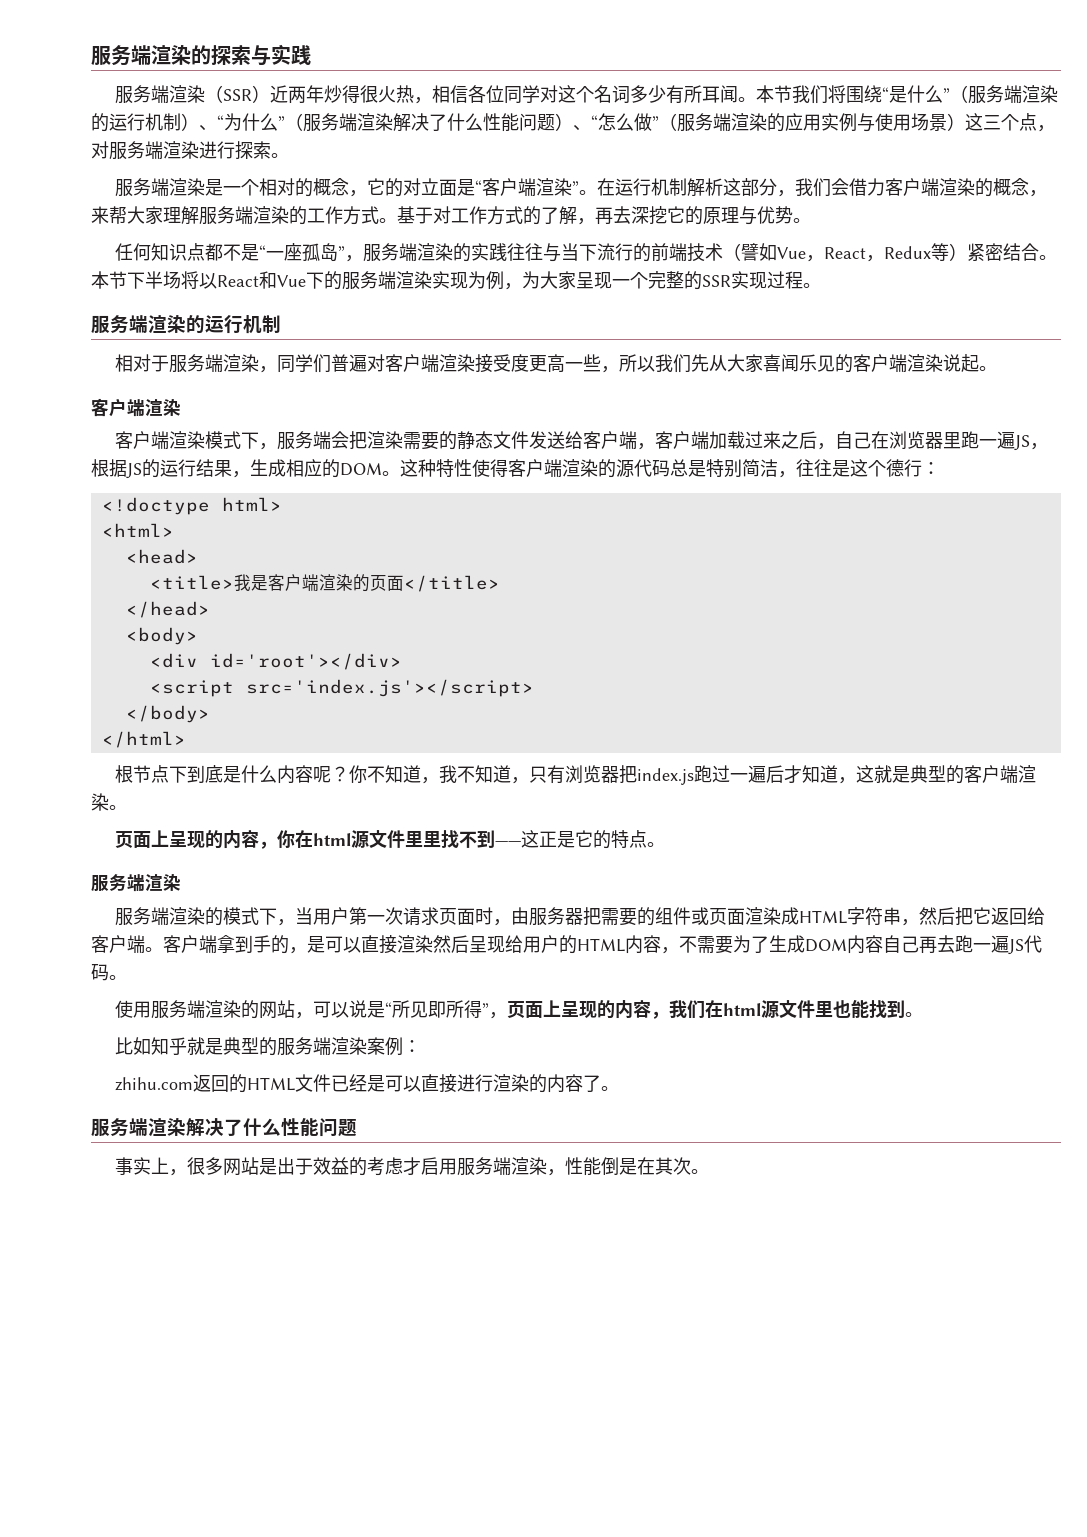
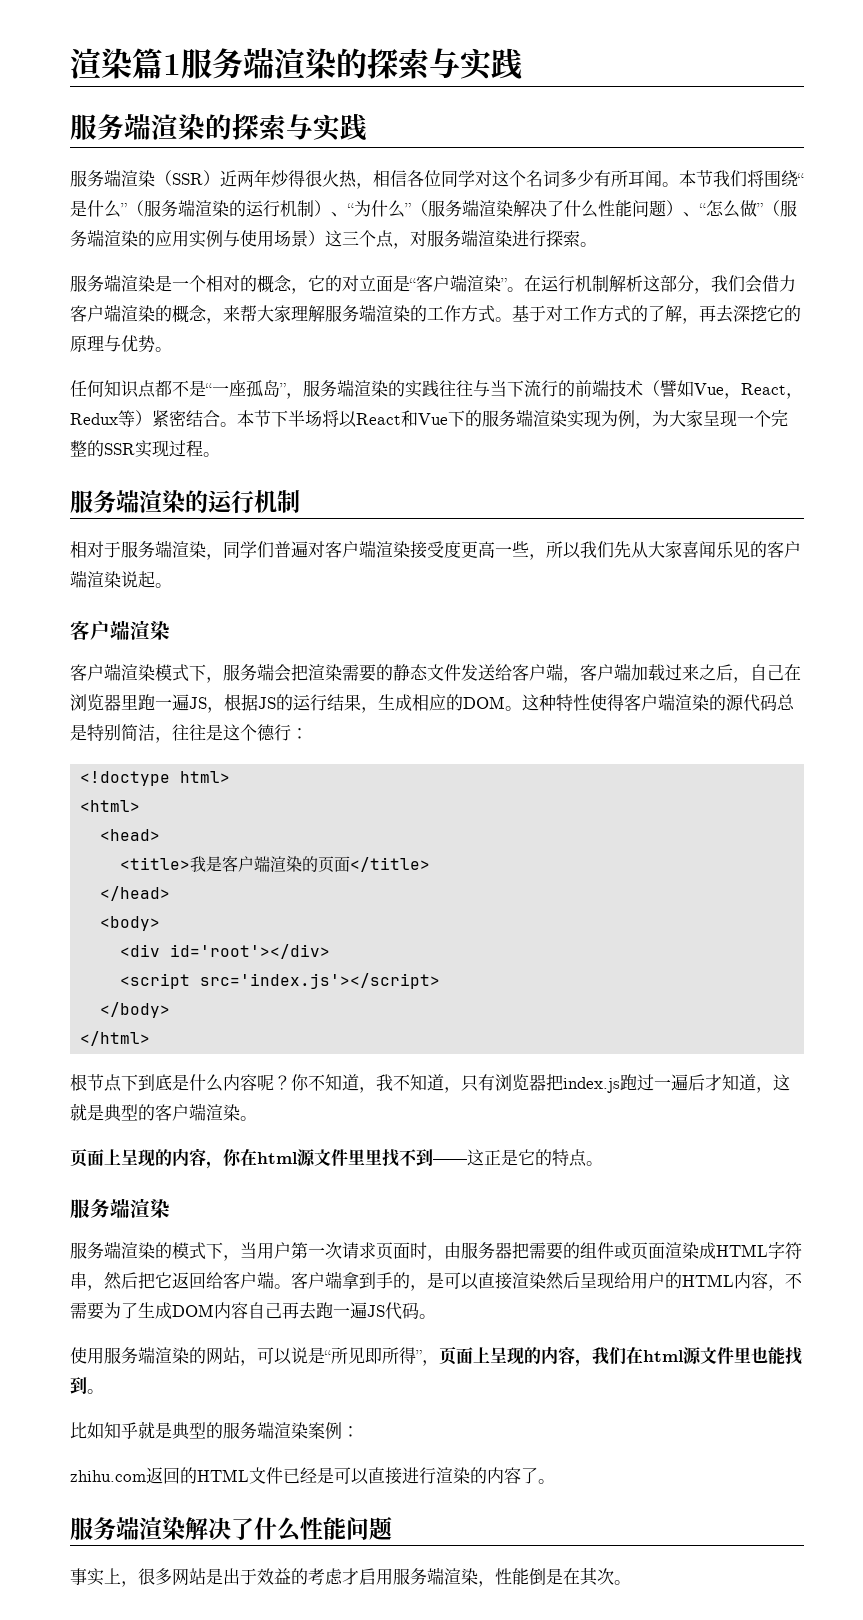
+ 渲染篇1服务端渲染的探索与实践

